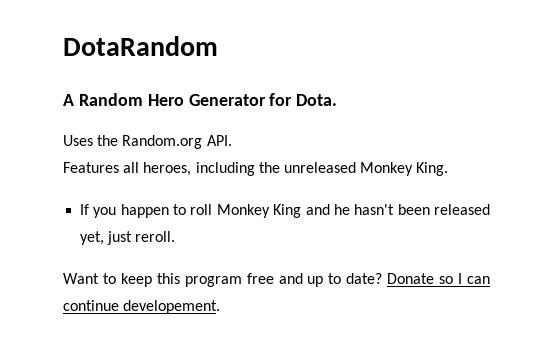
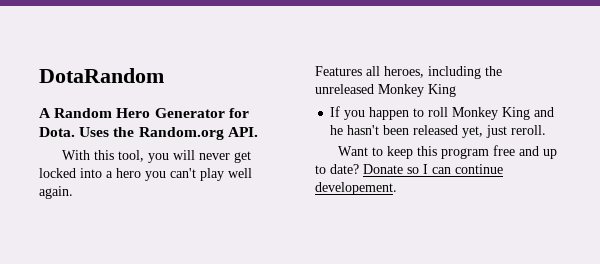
- A Random Hero Generator for Dota.
- Uses the Random.org API.
+ A Random Hero Generator for Dota. Uses the Random.org API.
+ With this tool, you will never get locked into a hero you can't play well again.
- Features all heroes, including the unreleased Monkey King.
+ Features all heroes, including the unreleased Monkey King

